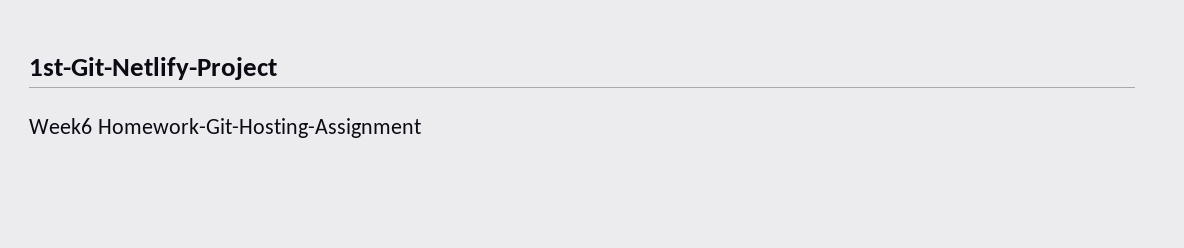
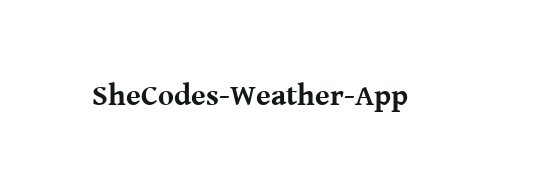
- 1st-Git-Netlify-Project
- Week6 Homework-Git-Hosting-Assignment
+ SheCodes-Weather-App

